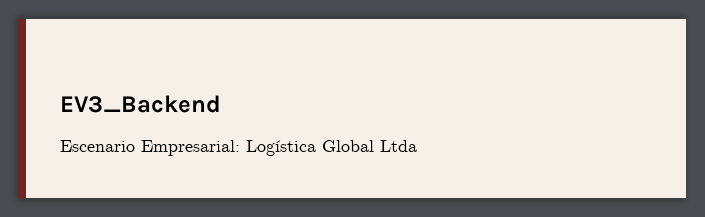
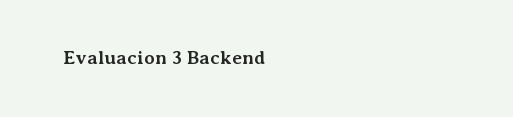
- EV3_Backend
- Escenario Empresarial: Logística Global Ltda
+ Evaluacion 3 Backend

